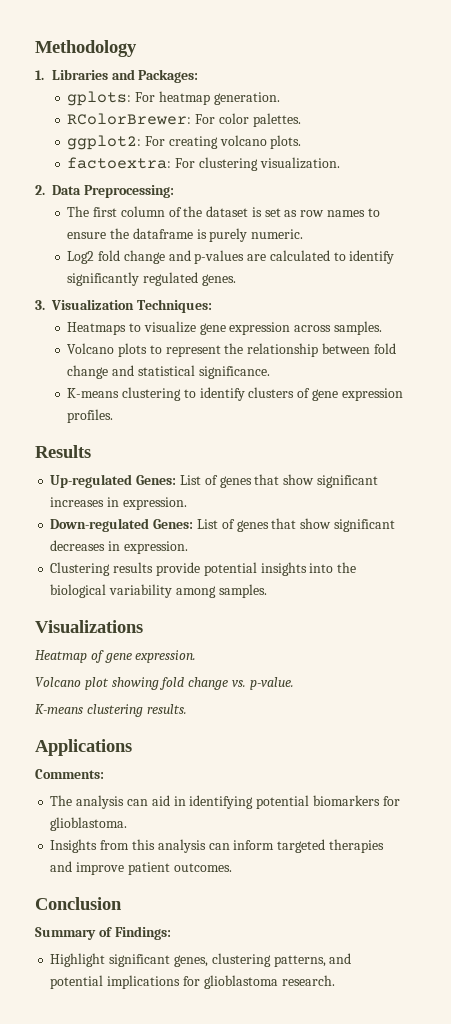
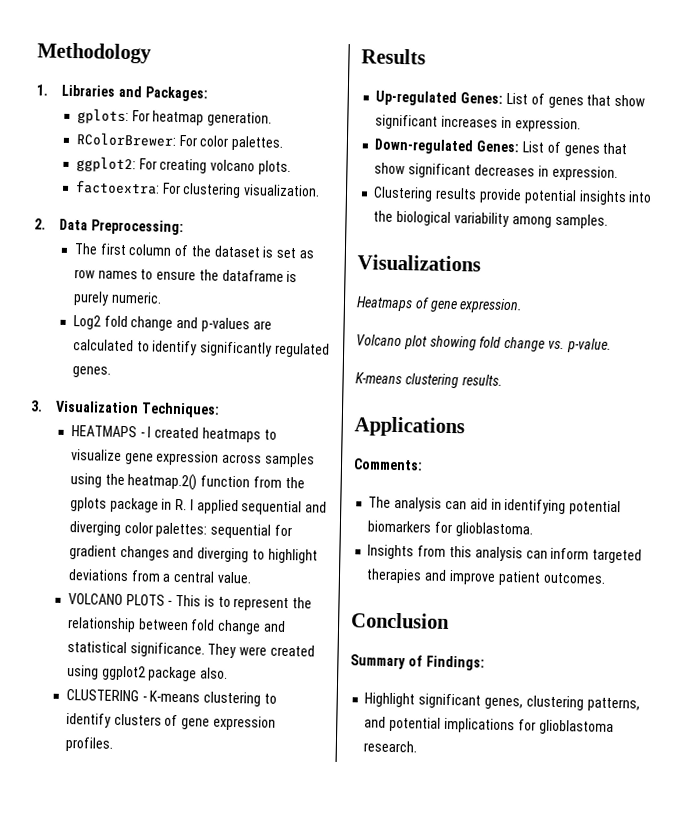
- Heatmaps to visualize gene expression across samples.
- Volcano plots to represent the relationship between fold change and statistical significance.
- K-means clustering to identify clusters of gene expression profiles.
+ HEATMAPS - I created heatmaps to visualize gene expression across samples using the heatmap.2() function from the gplots package in R. I applied sequential and diverging color palettes: sequential for gradient changes and diverging to highlight deviations from a central value.
+ VOLCANO PLOTS - This is to represent the relationship between fold change and statistical significance. They were created using ggplot2 package also.
+ CLUSTERING - K-means clustering to identify clusters of gene expression profiles.
- Heatmap of gene expression.
+ Heatmaps of gene expression.

